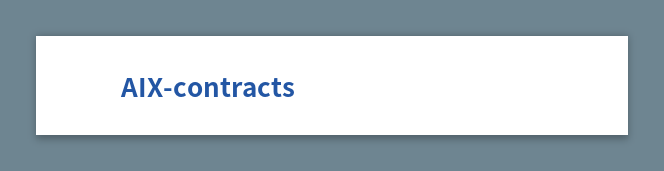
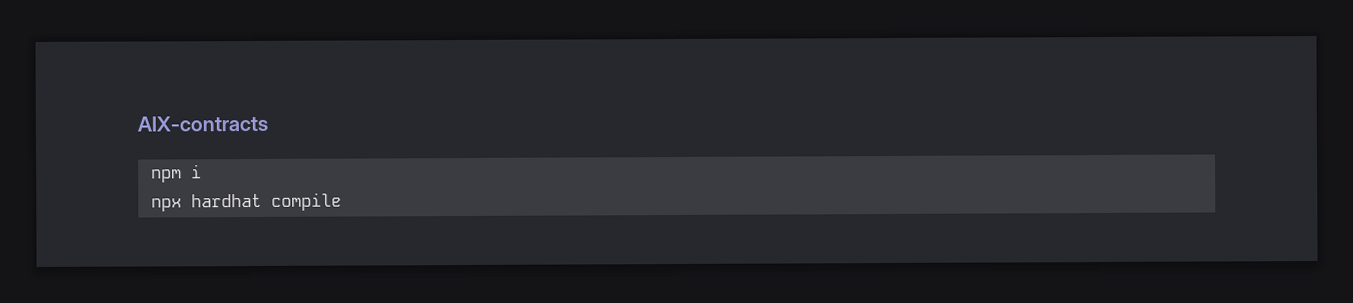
+ npm i
+ npx hardhat compile

